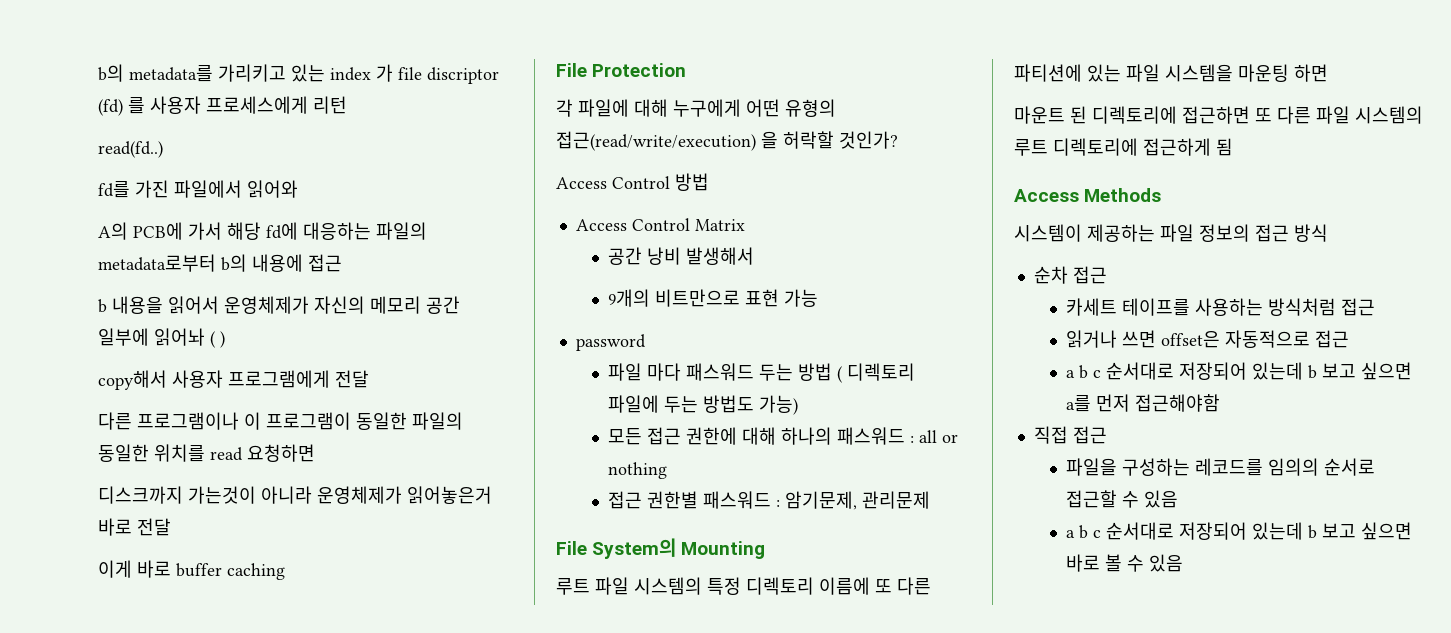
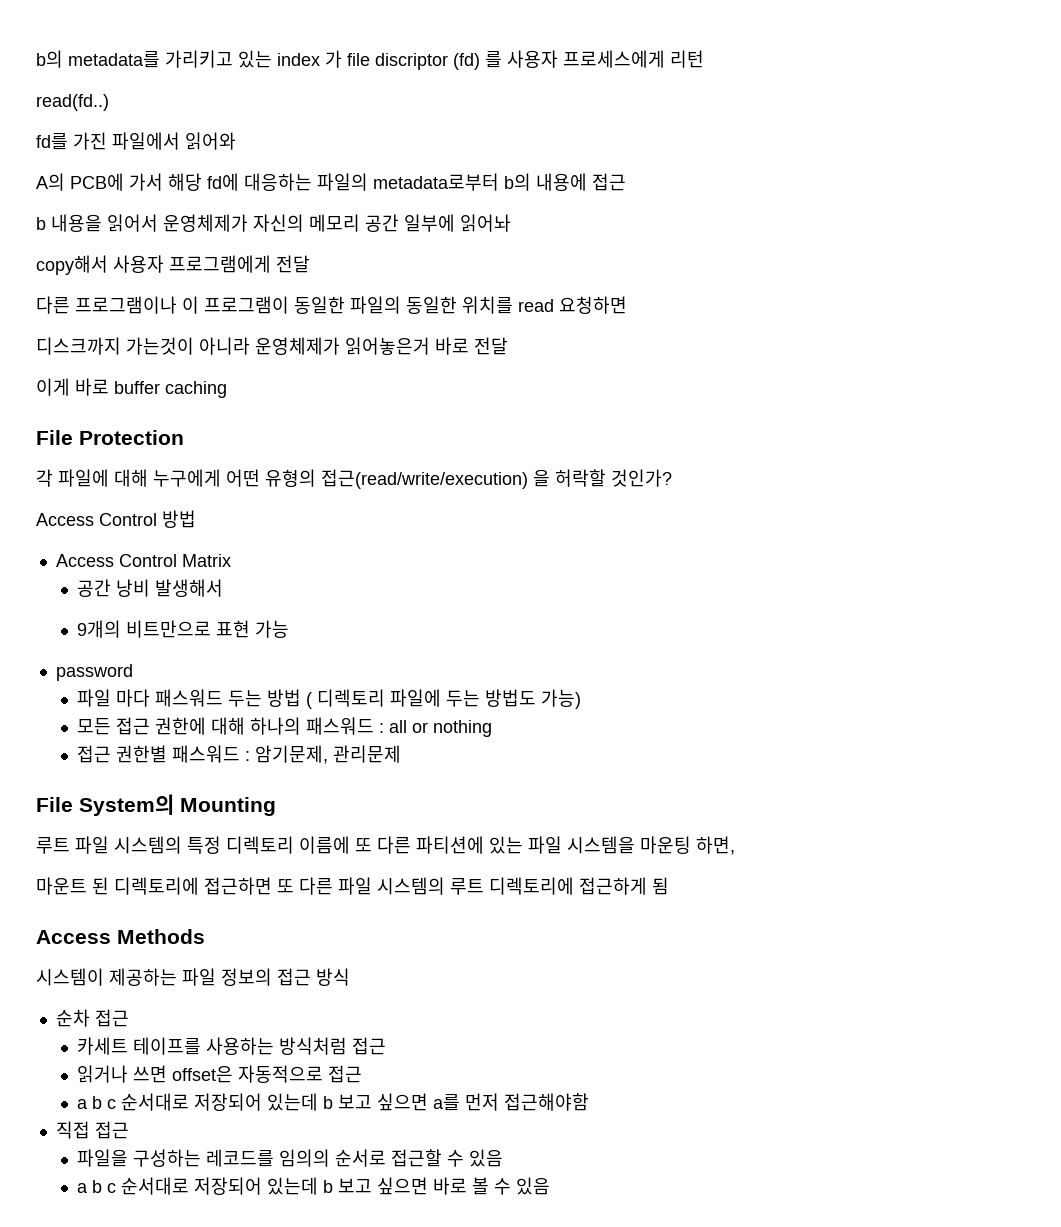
- b 내용을 읽어서 운영체제가 자신의 메모리 공간 일부에 읽어놔 ( )
+ b 내용을 읽어서 운영체제가 자신의 메모리 공간 일부에 읽어놔
- 루트 파일 시스템의 특정 디렉토리 이름에 또 다른 파티션에 있는 파일 시스템을 마운팅 하면
+ 루트 파일 시스템의 특정 디렉토리 이름에 또 다른 파티션에 있는 파일 시스템을 마운팅 하면,

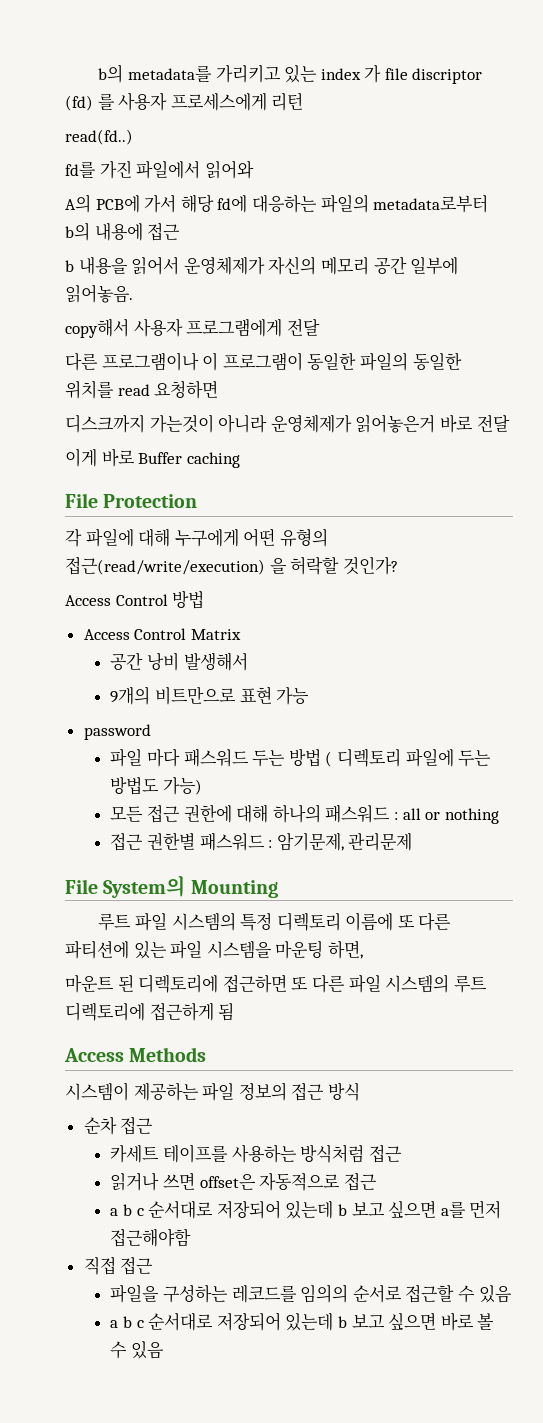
- b 내용을 읽어서 운영체제가 자신의 메모리 공간 일부에 읽어놔
+ b 내용을 읽어서 운영체제가 자신의 메모리 공간 일부에 읽어놓음.
- 이게 바로 buffer caching
+ 이게 바로 Buffer caching

